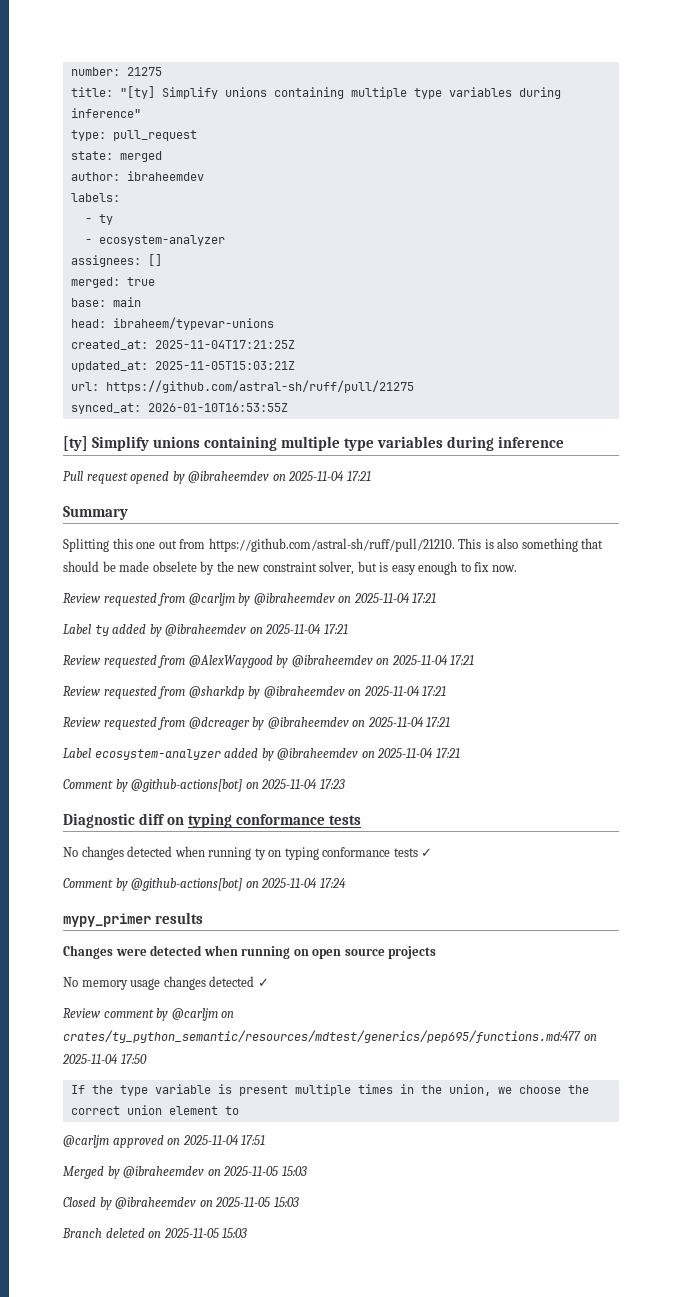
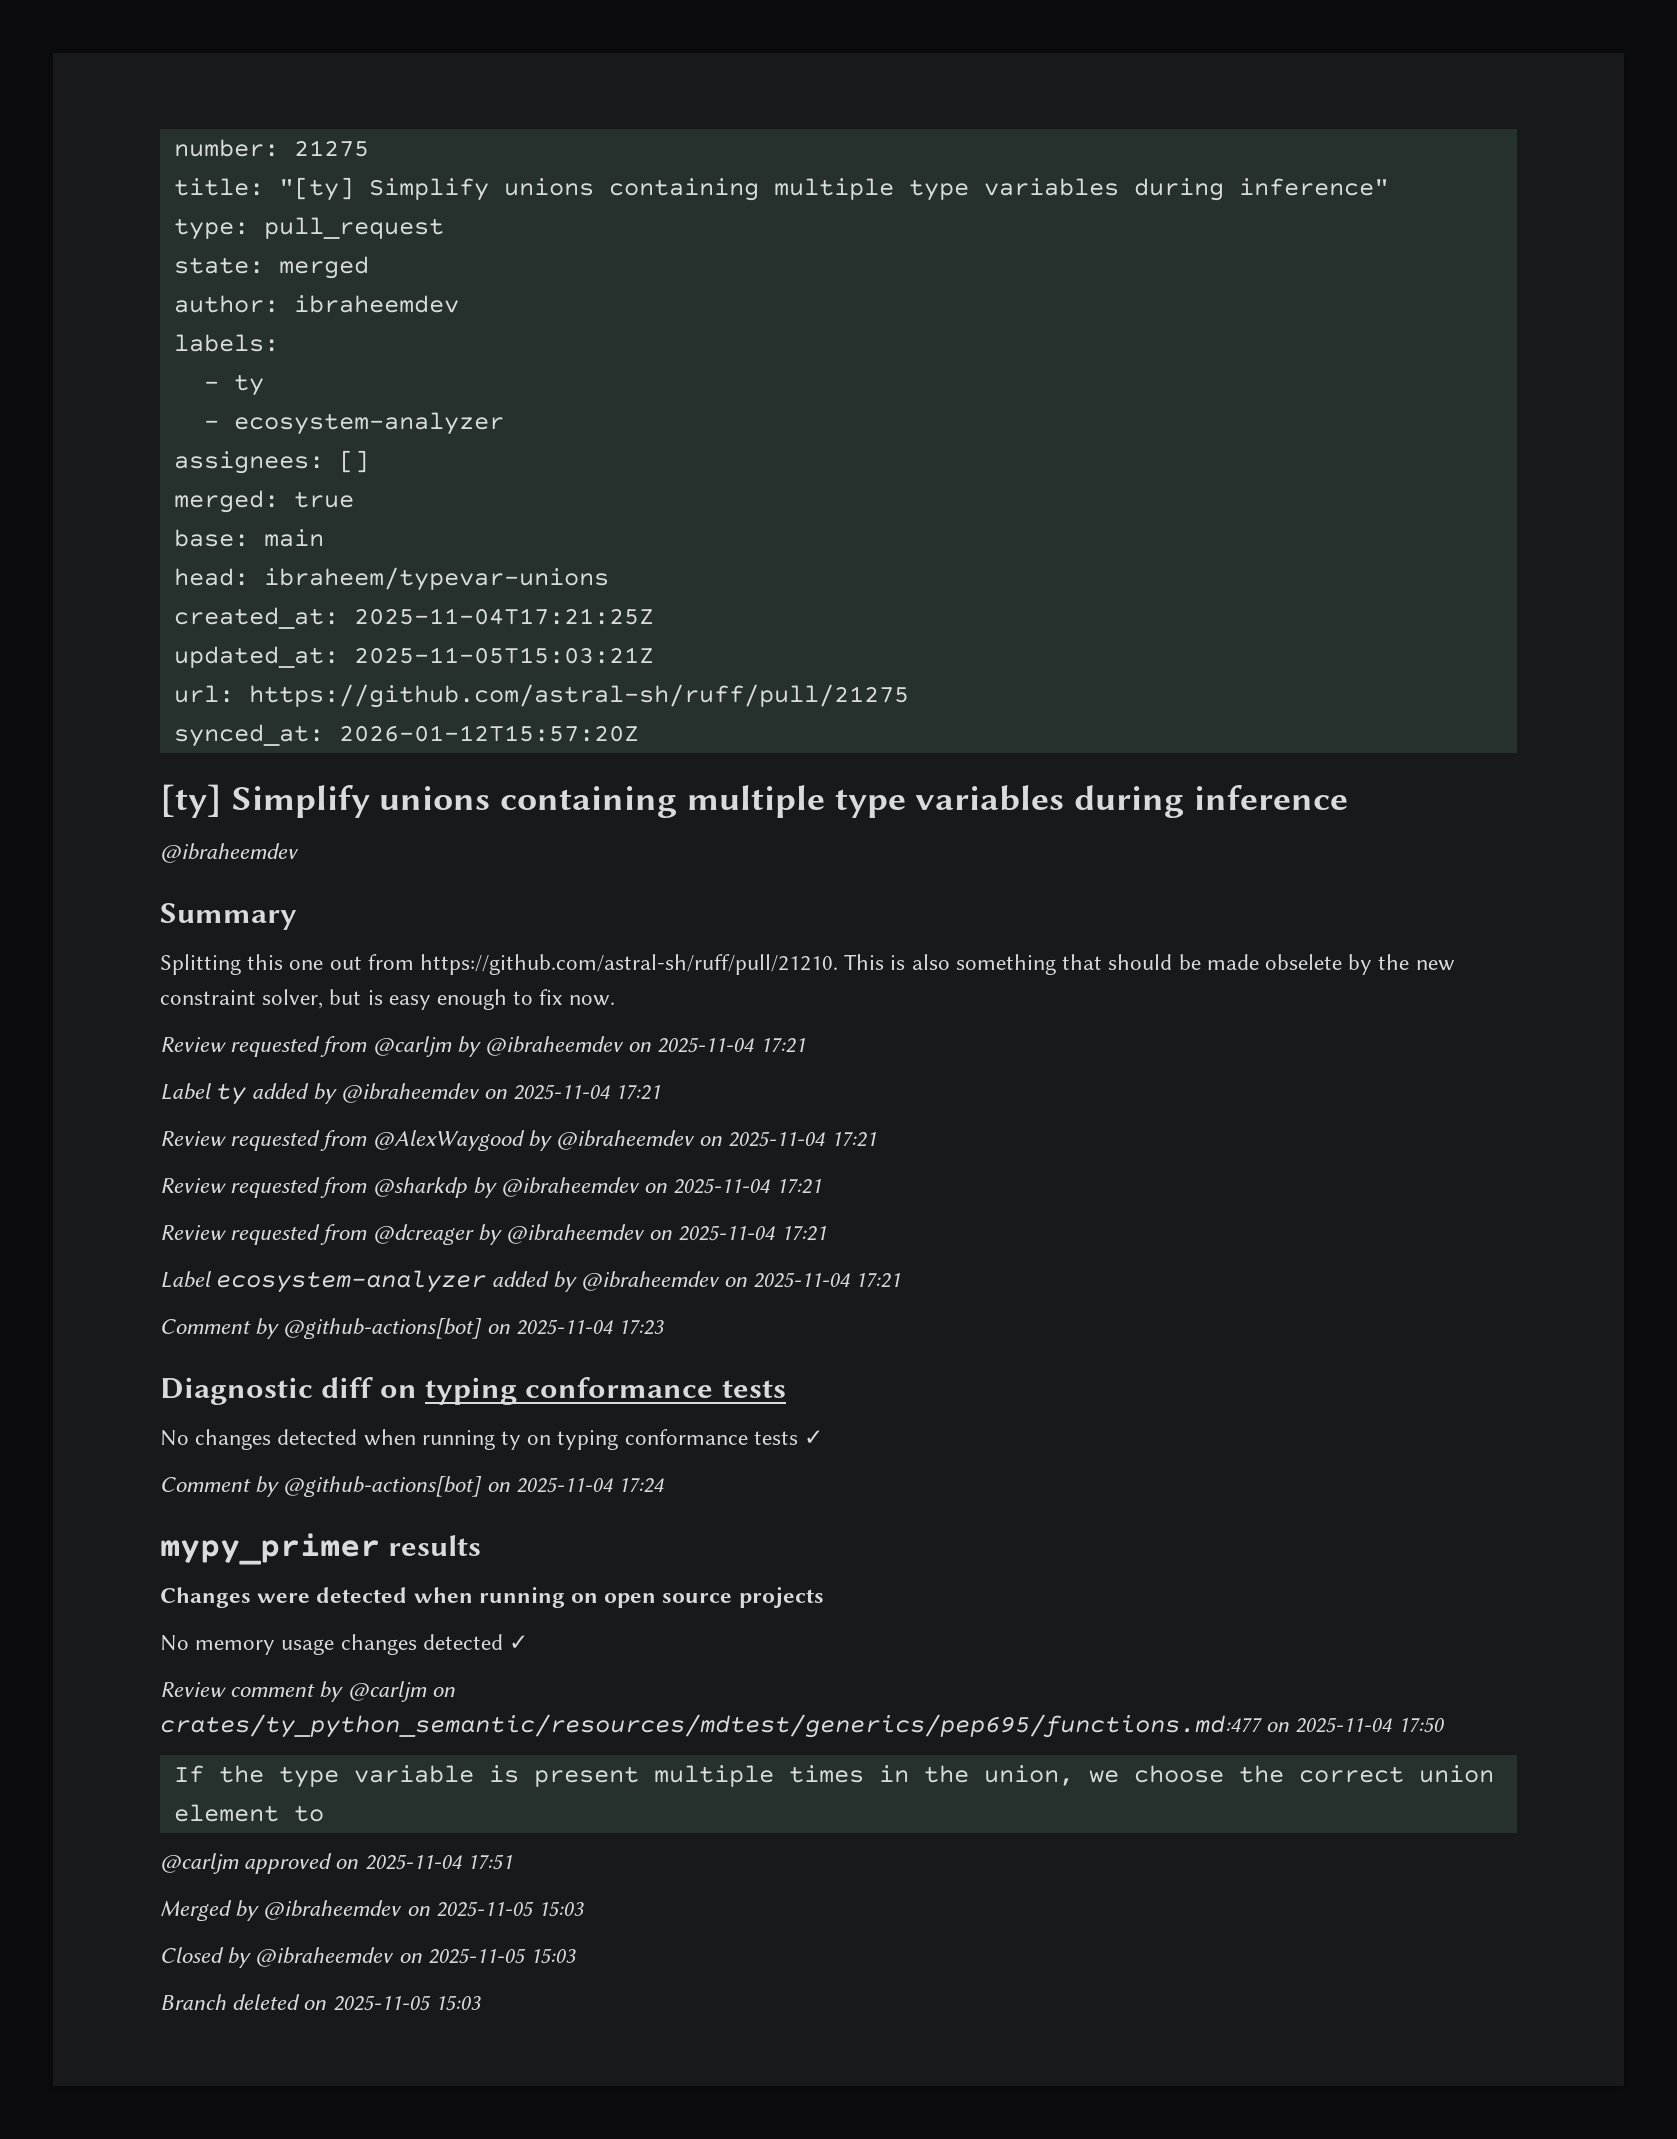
- synced_at: 2026-01-10T16:53:55Z
+ synced_at: 2026-01-12T15:57:20Z
  [ty] Simplify unions containing multiple type variables during inference
- Pull request opened by @ibraheemdev on 2025-11-04 17:21
+ @ibraheemdev

